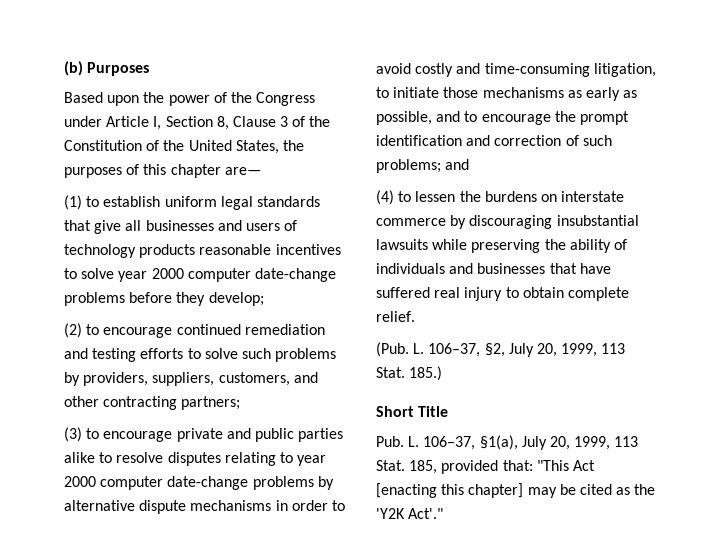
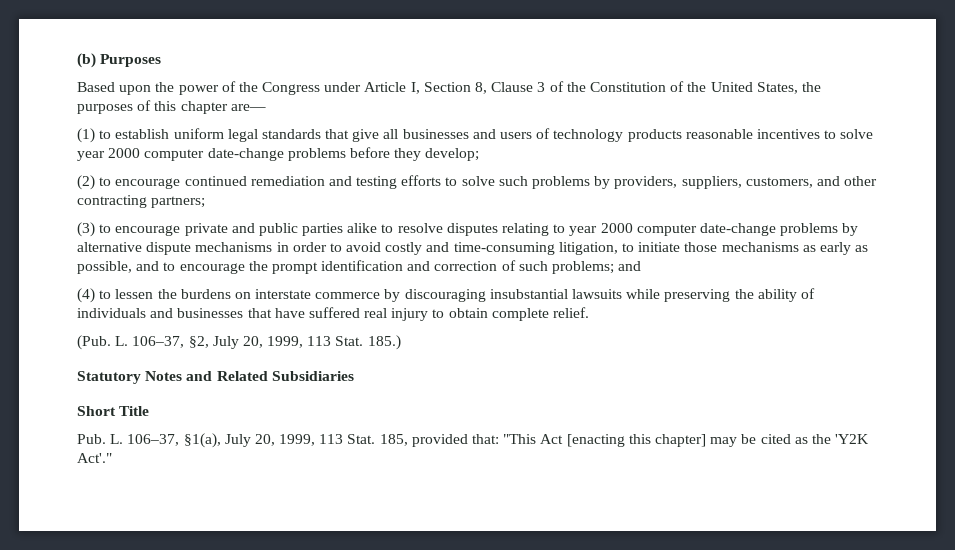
+ Statutory Notes and Related Subsidiaries

